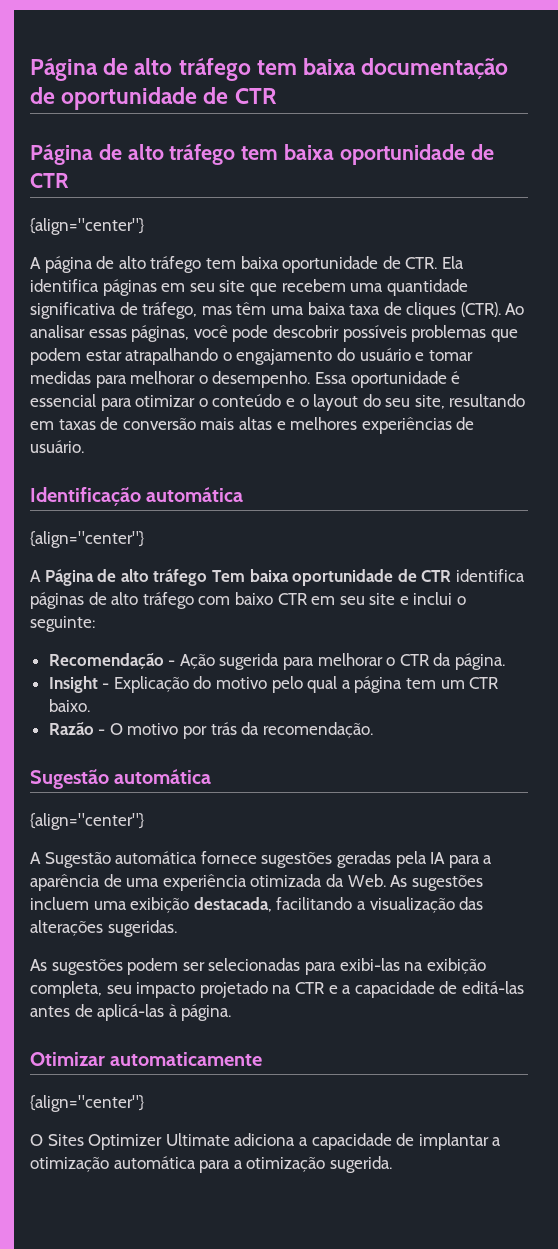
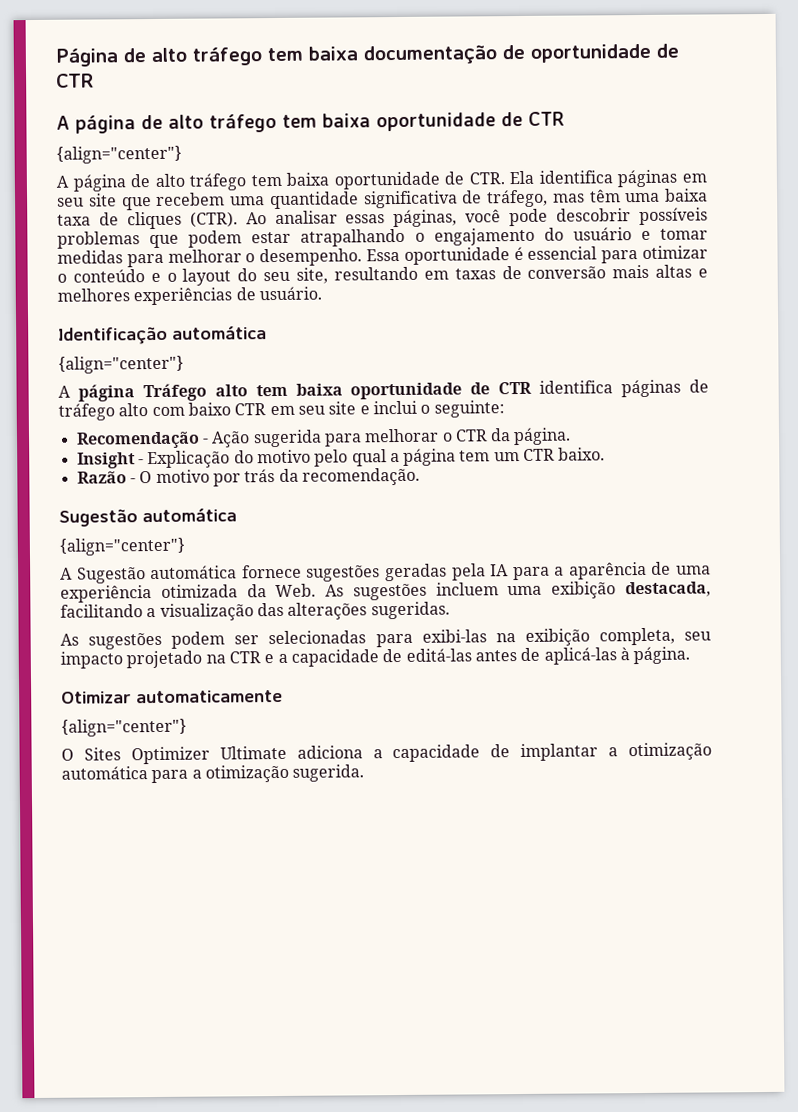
- Página de alto tráfego tem baixa oportunidade de CTR
+ A página de alto tráfego tem baixa oportunidade de CTR
- A Página de alto tráfego Tem baixa oportunidade de CTR identifica páginas de alto tráfego com baixo CTR em seu site e inclui o seguinte:
+ A página Tráfego alto tem baixa oportunidade de CTR identifica páginas de tráfego alto com baixo CTR em seu site e inclui o seguinte:

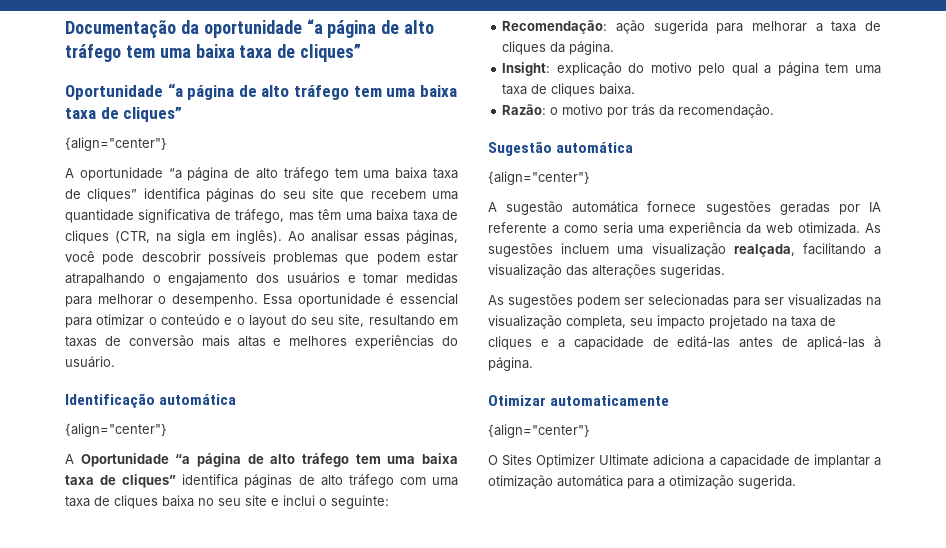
- Página de alto tráfego tem baixa documentação de oportunidade de CTR
- A página de alto tráfego tem baixa oportunidade de CTR
+ Documentação da oportunidade “a página de alto tráfego tem uma baixa taxa de cliques”
+ Oportunidade “a página de alto tráfego tem uma baixa taxa de cliques”
  {align="center"}
- A página de alto tráfego tem baixa oportunidade de CTR. Ela identifica páginas em seu site que recebem uma quantidade significativa de tráfego, mas têm uma baixa taxa de cliques (CTR).
+ A oportunidade “a página de alto tráfego tem uma baixa taxa de cliques” identifica páginas do seu site que recebem uma quantidade significativa de tráfego, mas têm uma baixa taxa de cliques (CTR, na sigla em inglês).
- Ao analisar essas páginas, você pode descobrir possíveis problemas que podem estar atrapalhando o engajamento do usuário e tomar medidas para melhorar o desempenho.
+ Ao analisar essas páginas, você pode descobrir possíveis problemas que podem estar atrapalhando o engajamento dos usuários e tomar medidas para melhorar o desempenho.
- Essa oportunidade é essencial para otimizar o conteúdo e o layout do seu site, resultando em taxas de conversão mais altas e melhores experiências de usuário.
+ Essa oportunidade é essencial para otimizar o conteúdo e o layout do seu site, resultando em taxas de conversão mais altas e melhores experiências do usuário.
- A página Tráfego alto tem baixa oportunidade de CTR identifica páginas de tráfego alto com baixo CTR em seu site e inclui o seguinte:
+ A Oportunidade “a página de alto tráfego tem uma baixa taxa de cliques” identifica páginas de alto tráfego com uma taxa de cliques baixa no seu site e inclui o seguinte:
- Recomendação - Ação sugerida para melhorar o CTR da página.
+ Recomendação: ação sugerida para melhorar a taxa de cliques da página.
- Insight - Explicação do motivo pelo qual a página tem um CTR baixo.
- Razão - O motivo por trás da recomendação.
+ Insight: explicação do motivo pelo qual a página tem uma taxa de cliques baixa.
+ Razão: o motivo por trás da recomendação.
- A Sugestão automática fornece sugestões geradas pela IA para a aparência de uma experiência otimizada da Web. As sugestões incluem uma exibição destacada, facilitando a visualização das alterações sugeridas.
+ A sugestão automática fornece sugestões geradas por IA referente a como seria uma experiência da web otimizada. As sugestões incluem uma visualização realçada, facilitando a visualização das alterações sugeridas.
- As sugestões podem ser selecionadas para exibi-las na exibição completa, seu impacto projetado na CTR e a capacidade de editá-las antes de aplicá-las à página.
+ As sugestões podem ser selecionadas para ser visualizadas na visualização completa, seu impacto projetado na taxa de cliques e a capacidade de editá-las antes de aplicá-las à página.

